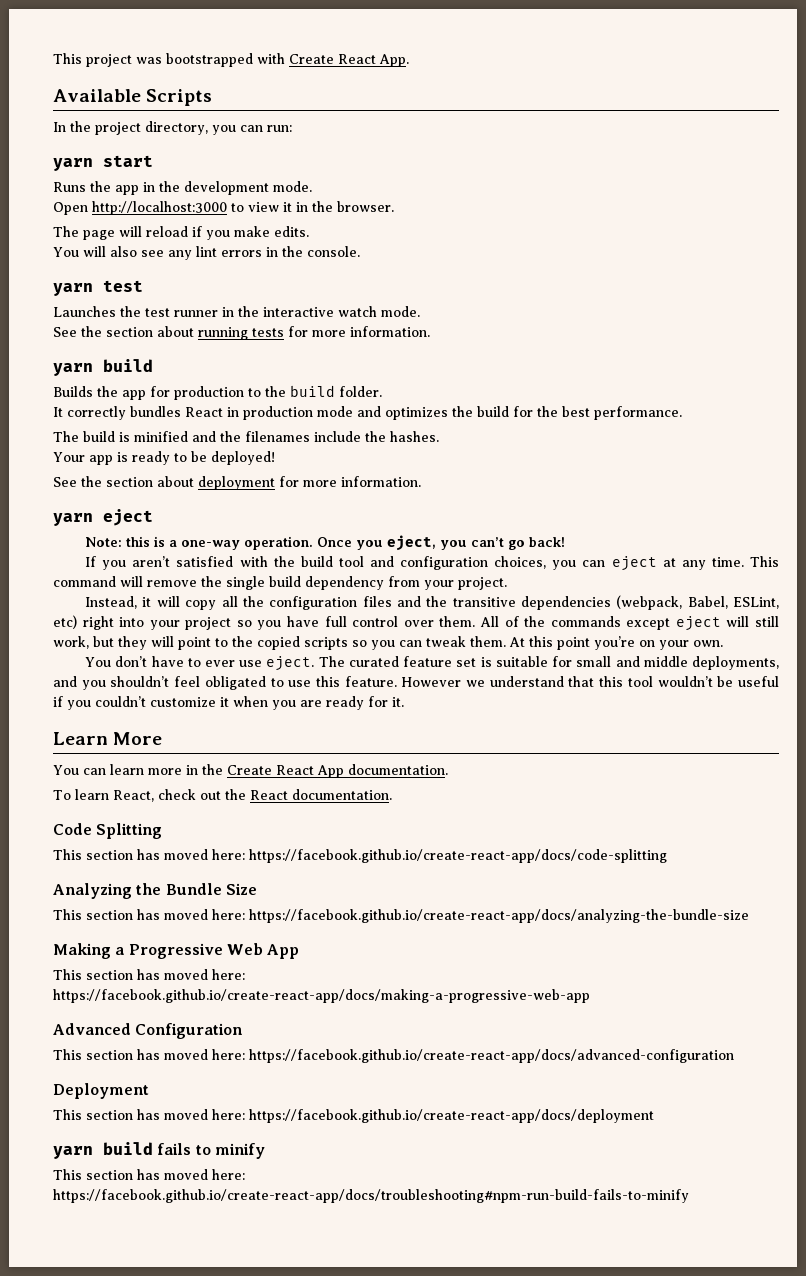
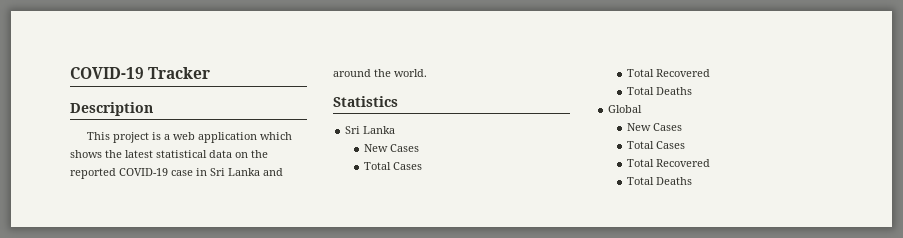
- This project was bootstrapped with Create React App.
- Available Scripts
- In the project directory, you can run:
- yarn start
- Runs the app in the development mode.
- Open http://localhost:3000 to view it in the browser.
- The page will reload if you make edits.
- You will also see any lint errors in the console.
- yarn test
- Launches the test runner in the interactive watch mode.
- See the section about running tests for more information.
- yarn build
- Builds the app for production to the build folder.
- It correctly bundles React in production mode and optimizes the build for the best performance.
- The build is minified and the filenames include the hashes.
- Your app is ready to be deployed!
- See the section about deployment for more information.
- yarn eject
- Note: this is a one-way operation. Once you eject, you can’t go back!
- If you aren’t satisfied with the build tool and configuration choices, you can eject at any time. This command will remove the single build dependency from your project.
- Instead, it will copy all the configuration files and the transitive dependencies (webpack, Babel, ESLint, etc) right into your project so you have full control over them. All of the commands except eject will still work, but they will point to the copied scripts so you can tweak them. At this point you’re on your own.
- You don’t have to ever use eject. The curated feature set is suitable for small and middle deployments, and you shouldn’t feel obligated to use this feature. However we understand that this tool wouldn’t be useful if you couldn’t customize it when you are ready for it.
- Learn More
- You can learn more in the Create React App documentation.
- To learn React, check out the React documentation.
- Code Splitting
- This section has moved here: https://facebook.github.io/create-react-app/docs/code-splitting
- Analyzing the Bundle Size
- This section has moved here: https://facebook.github.io/create-react-app/docs/analyzing-the-bundle-size
- Making a Progressive Web App
- This section has moved here: https://facebook.github.io/create-react-app/docs/making-a-progressive-web-app
- Advanced Configuration
- This section has moved here: https://facebook.github.io/create-react-app/docs/advanced-configuration
- Deployment
- This section has moved here: https://facebook.github.io/create-react-app/docs/deployment
- yarn build fails to minify
- This section has moved here: https://facebook.github.io/create-react-app/docs/troubleshooting#npm-run-build-fails-to-minify
+ COVID-19 Tracker
+ Description
+ This project is a web application which shows the latest statistical data on the reported COVID-19 case in Sri Lanka and around the world.
+ Statistics
+ Sri Lanka
+ New Cases
+ Total Cases
+ Total Recovered
+ Total Deaths
+ Global
+ New Cases
+ Total Cases
+ Total Recovered
+ Total Deaths

